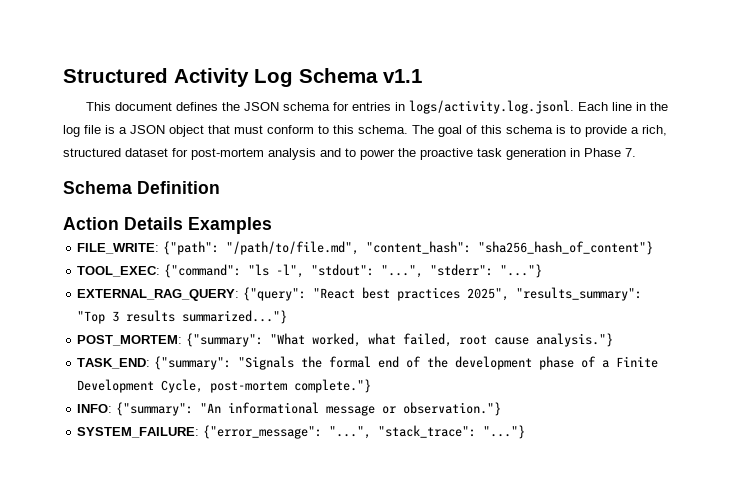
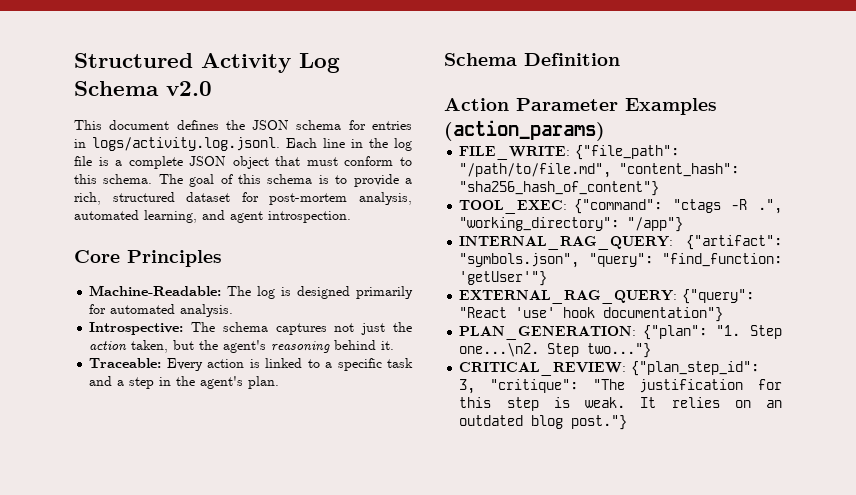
- Structured Activity Log Schema v1.1
+ Structured Activity Log Schema v2.0
- This document defines the JSON schema for entries in logs/activity.log.jsonl. Each line in the log file is a JSON object that must conform to this schema.
+ This document defines the JSON schema for entries in logs/activity.log.jsonl. Each line in the log file is a complete JSON object that must conform to this schema.
- The goal of this schema is to provide a rich, structured dataset for post-mortem analysis and to power the proactive task generation in Phase 7.
+ The goal of this schema is to provide a rich, structured dataset for post-mortem analysis, automated learning, and agent introspection.
+ Core Principles
+ Machine-Readable: The log is designed primarily for automated analysis.
+ Introspective: The schema captures not just the action taken, but the agent's reasoning behind it.
+ Traceable: Every action is linked to a specific task and a step in the agent's plan.
- Action Details Examples
+ Action Parameter Examples (action_params)
- FILE_WRITE: {"path": "/path/to/file.md", "content_hash": "sha256_hash_of_content"}
+ FILE_WRITE: {"file_path": "/path/to/file.md", "content_hash": "sha256_hash_of_content"}
- TOOL_EXEC: {"command": "ls -l", "stdout": "...", "stderr": "..."}
- EXTERNAL_RAG_QUERY: {"query": "React best practices 2025", "results_summary": "Top 3 results summarized..."}
- POST_MORTEM: {"summary": "What worked, what failed, root cause analysis."}
- TASK_END: {"summary": "Signals the formal end of the development phase of a Finite Development Cycle, post-mortem complete."}
- INFO: {"summary": "An informational message or observation."}
- SYSTEM_FAILURE: {"error_message": "...", "stack_trace": "..."}
+ TOOL_EXEC: {"command": "ctags -R .", "working_directory": "/app"}
+ INTERNAL_RAG_QUERY: {"artifact": "symbols.json", "query": "find_function: 'getUser'"}
+ EXTERNAL_RAG_QUERY: {"query": "React 'use' hook documentation"}
+ PLAN_GENERATION: {"plan": "1. Step one...\n2. Step two..."}
+ CRITICAL_REVIEW: {"plan_step_id": 3, "critique": "The justification for this step is weak. It relies on an outdated blog post."}

